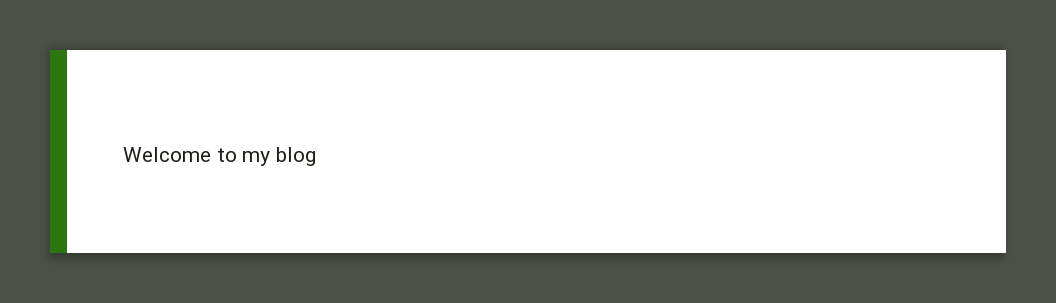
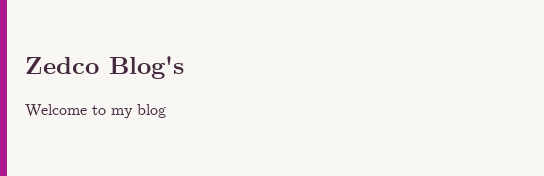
+ Zedco Blog's

